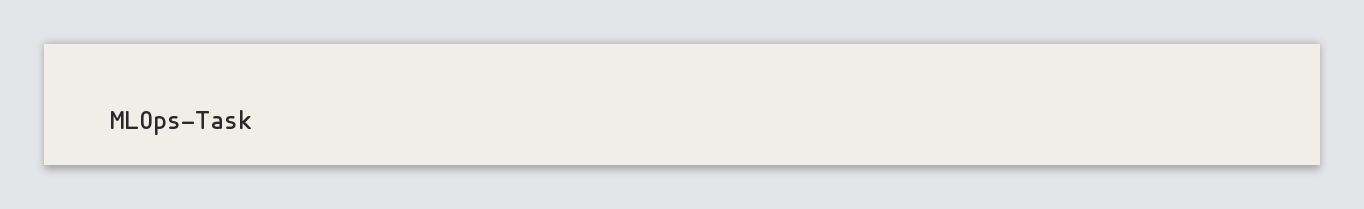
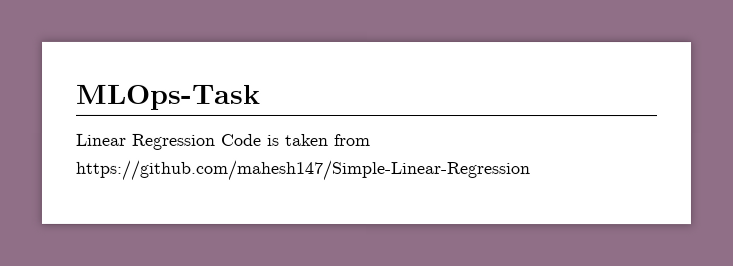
+ Linear Regression Code is taken from https://github.com/mahesh147/Simple-Linear-Regression

